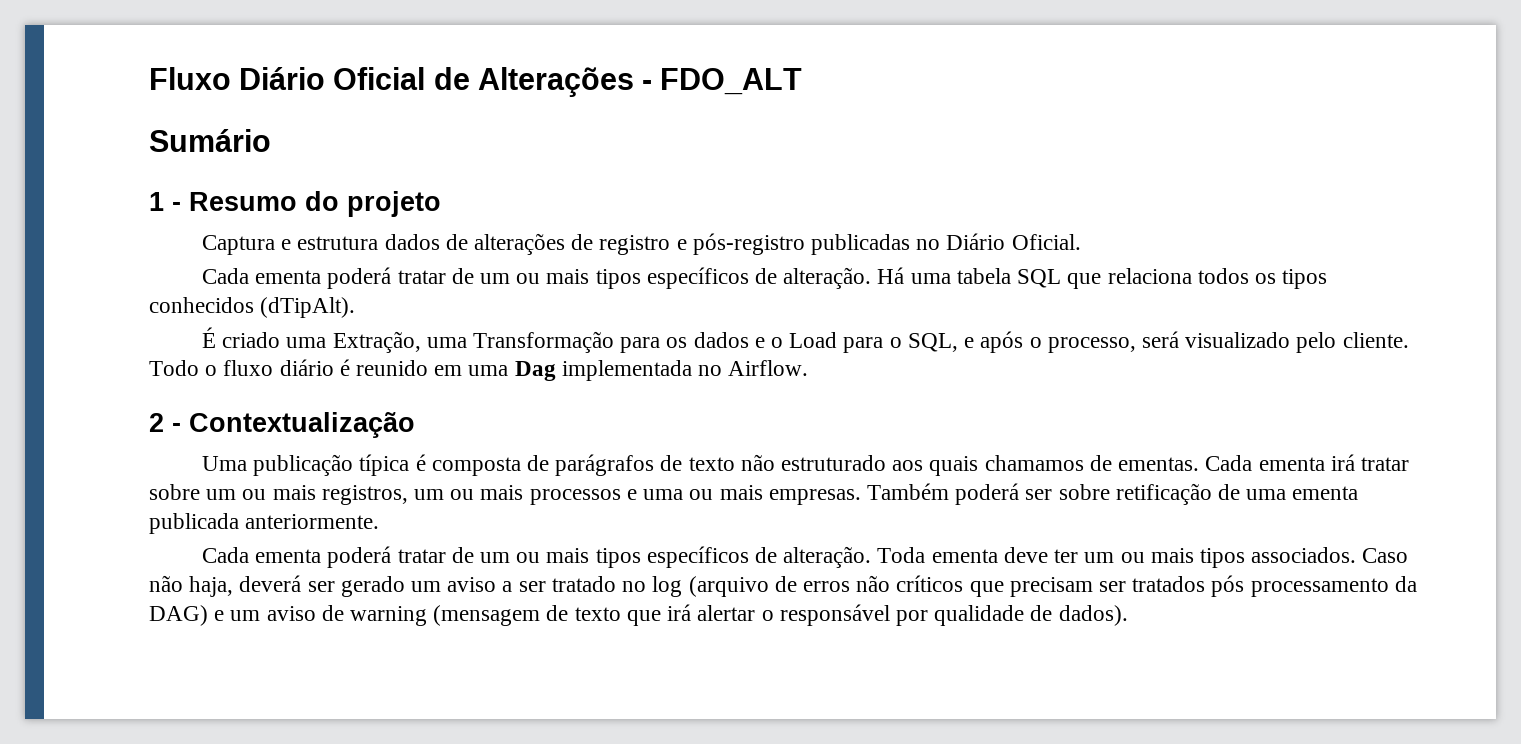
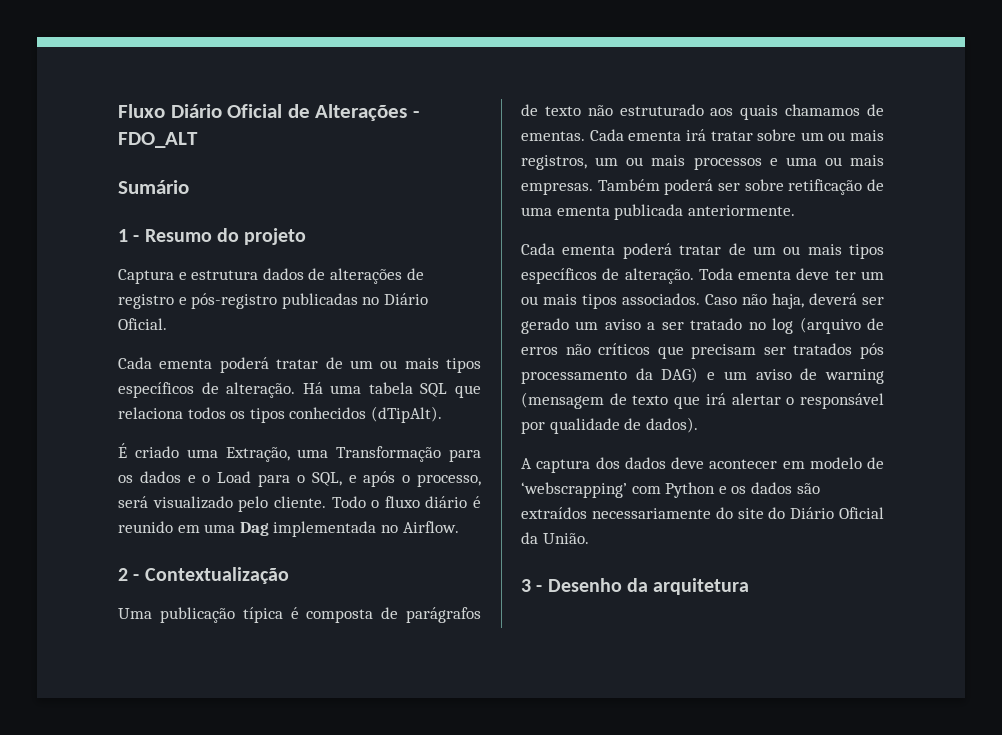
+ A captura dos dados deve acontecer em modelo de ‘webscrapping’ com Python e os dados são extraídos necessariamente do site do Diário Oficial da União.
+ 3 - Desenho da arquitetura

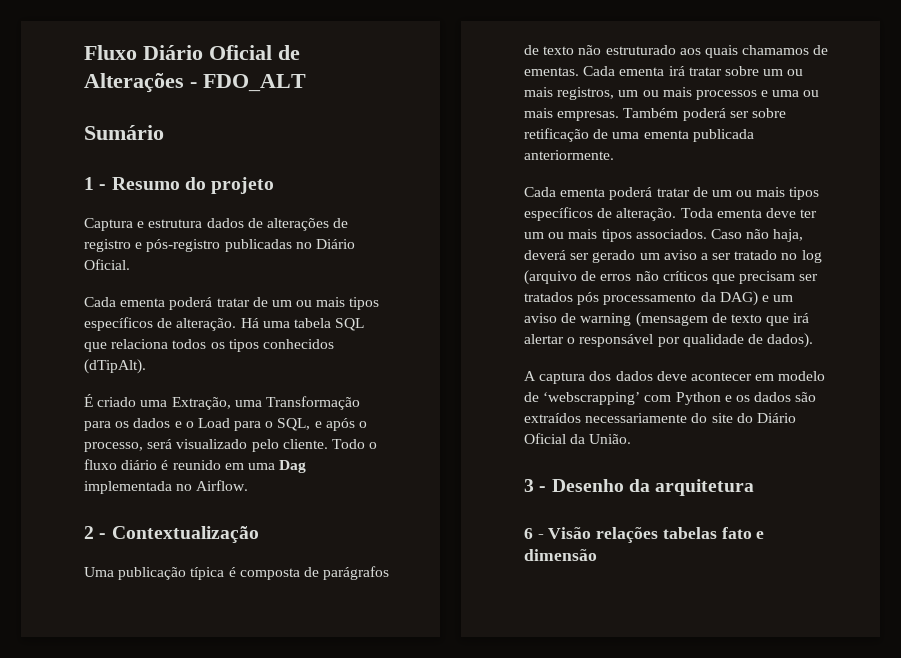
+ 6 - Visão relações tabelas fato e dimensão

